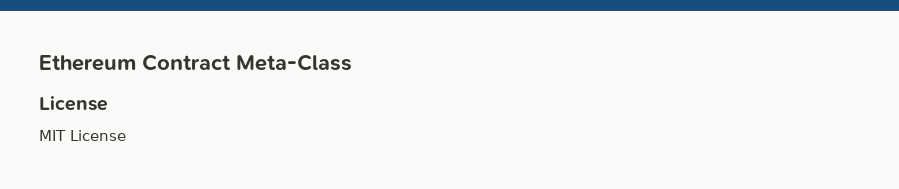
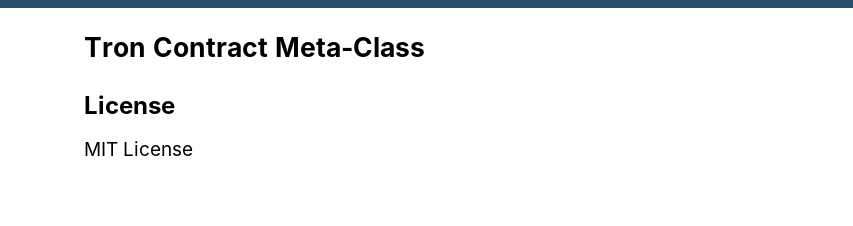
- Ethereum Contract Meta-Class
+ Tron Contract Meta-Class

